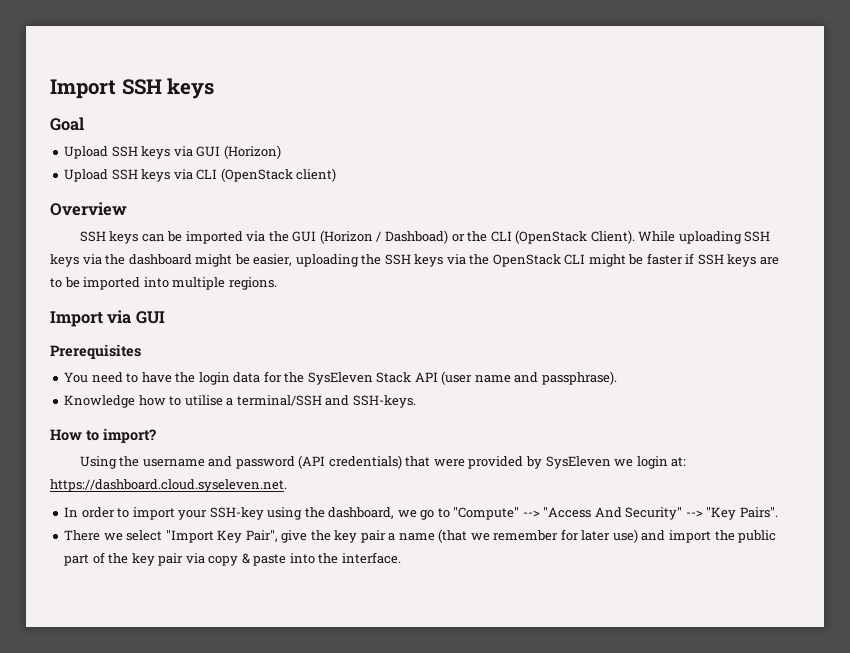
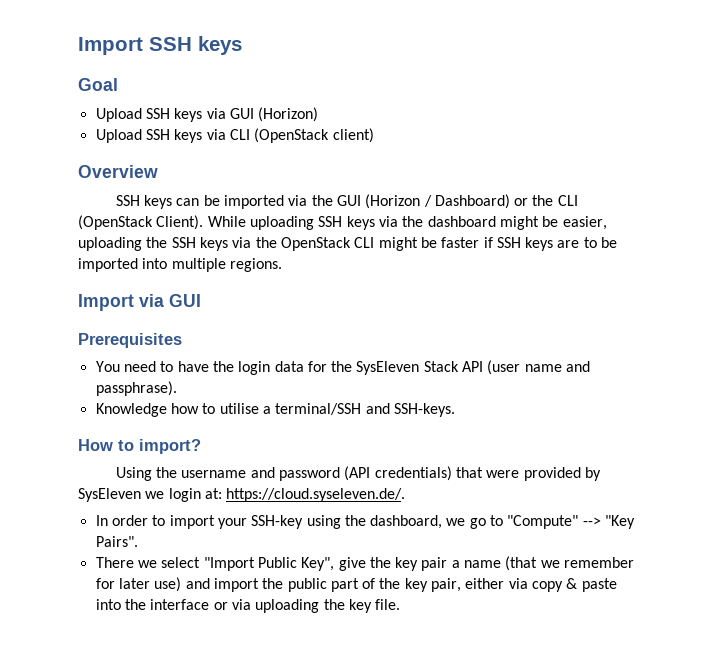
- SSH keys can be imported via the GUI (Horizon / Dashboad) or the CLI (OpenStack Client).
+ SSH keys can be imported via the GUI (Horizon / Dashboard) or the CLI (OpenStack Client).
- Using the username and password (API credentials) that were provided by SysEleven we login at: https://dashboard.cloud.syseleven.net.
+ Using the username and password (API credentials) that were provided by SysEleven we login at: https://cloud.syseleven.de/.
- In order to import your SSH-key using the dashboard, we go to "Compute" --> "Access And Security" --> "Key Pairs".
+ In order to import your SSH-key using the dashboard, we go to "Compute" --> "Key Pairs".
- There we select "Import Key Pair", give the key pair a name (that we remember for later use) and import the public part of the key pair via copy & paste into the interface.
+ There we select "Import Public Key", give the key pair a name (that we remember for later use) and import the public part of the key pair, either via copy & paste into the interface or via uploading the key file.

